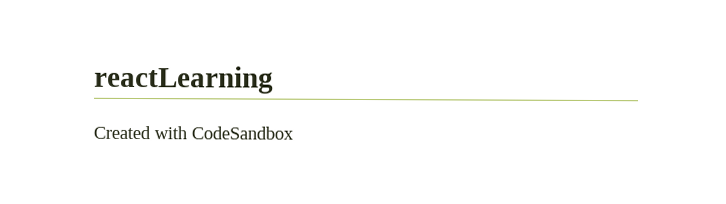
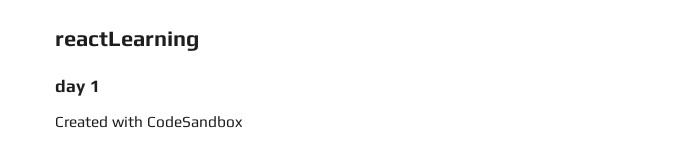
+ day 1

